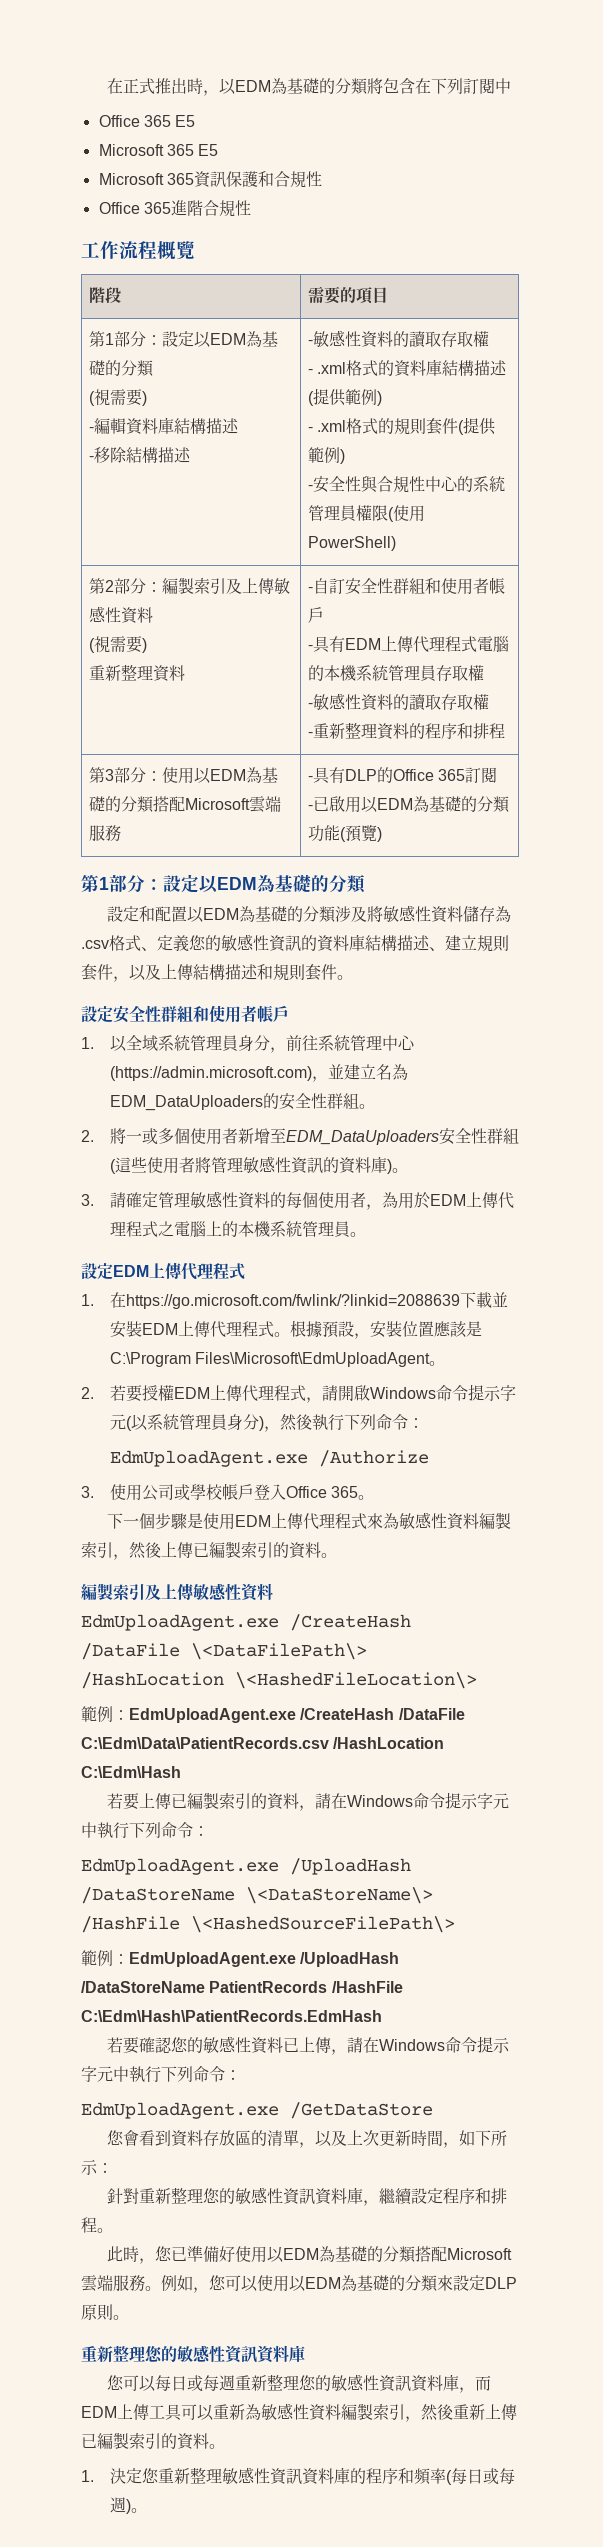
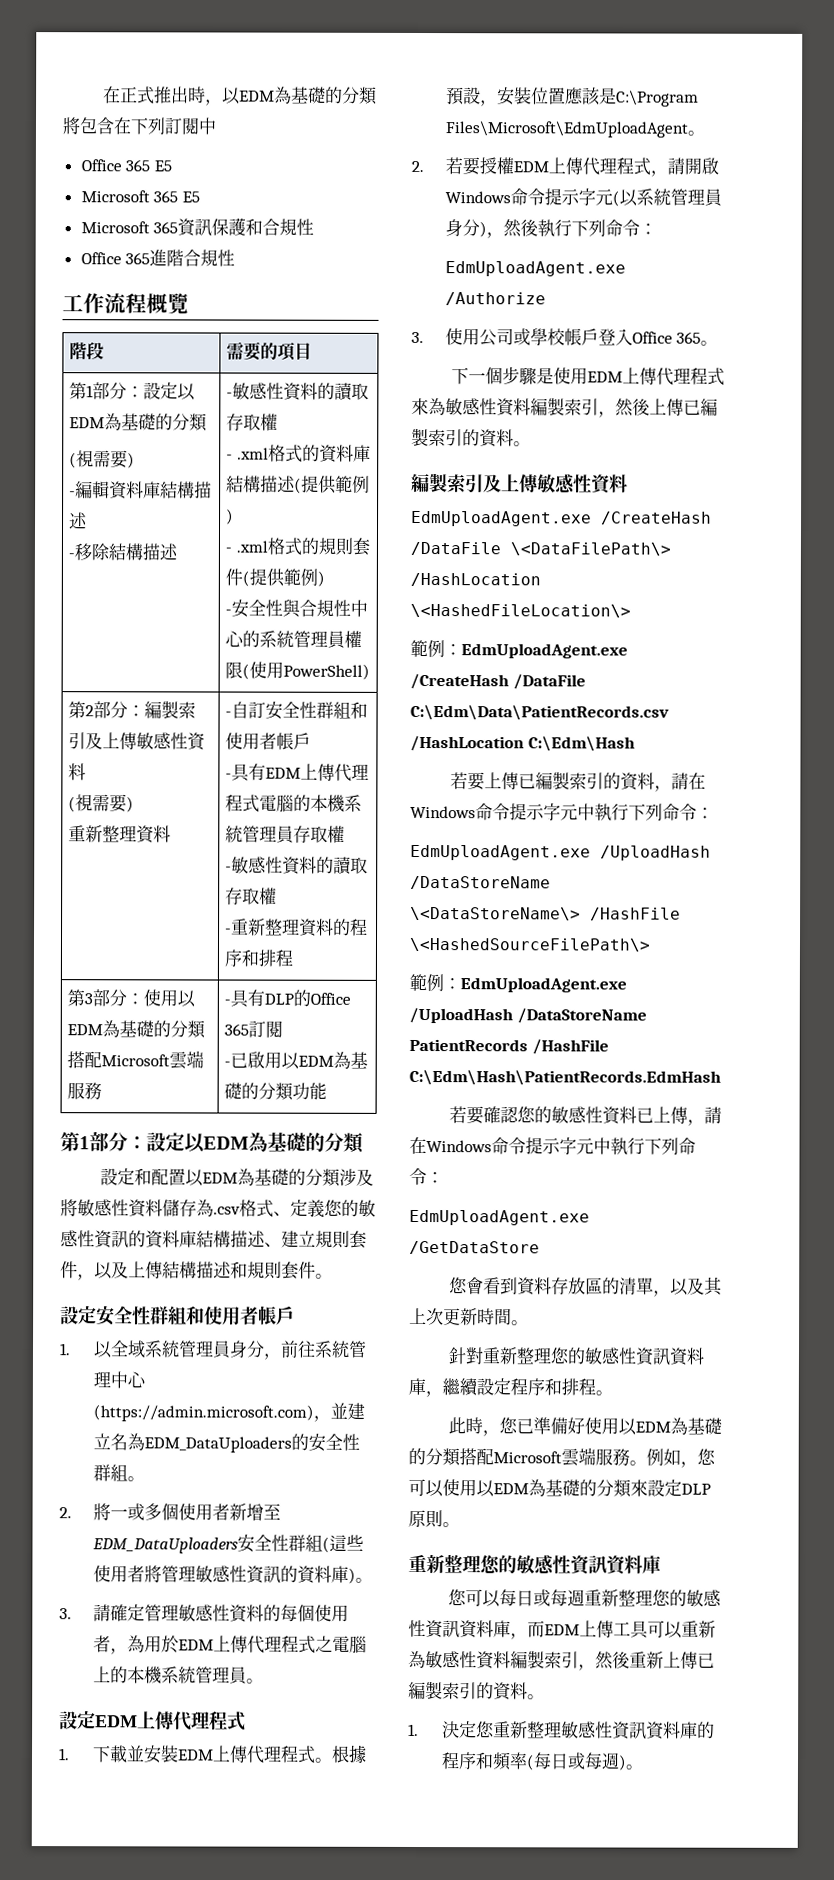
  第3部分：使用以EDM為基礎的分類搭配Microsoft雲端服務 | -具有DLP的Office 365訂閱
- -已啟用以EDM為基礎的分類功能(預覽)
+ -已啟用以EDM為基礎的分類功能
- 1.在https://go.microsoft.com/fwlink/?linkid=2088639下載並安裝EDM上傳代理程式。
+ 1.下載並安裝EDM上傳代理程式。
- 您會看到資料存放區的清單，以及上次更新時間，如下所示：
+ 您會看到資料存放區的清單，以及其上次更新時間。

